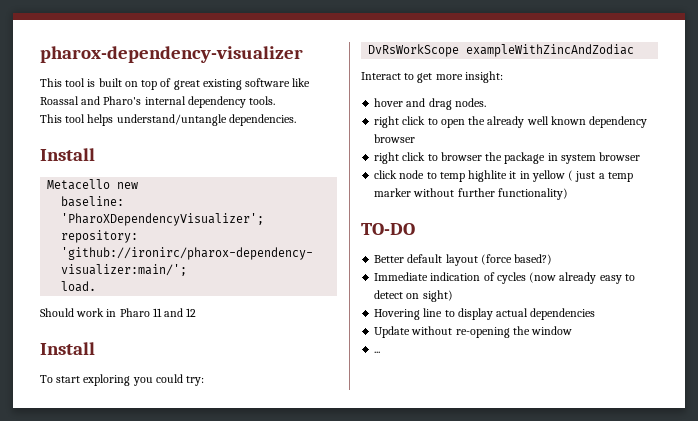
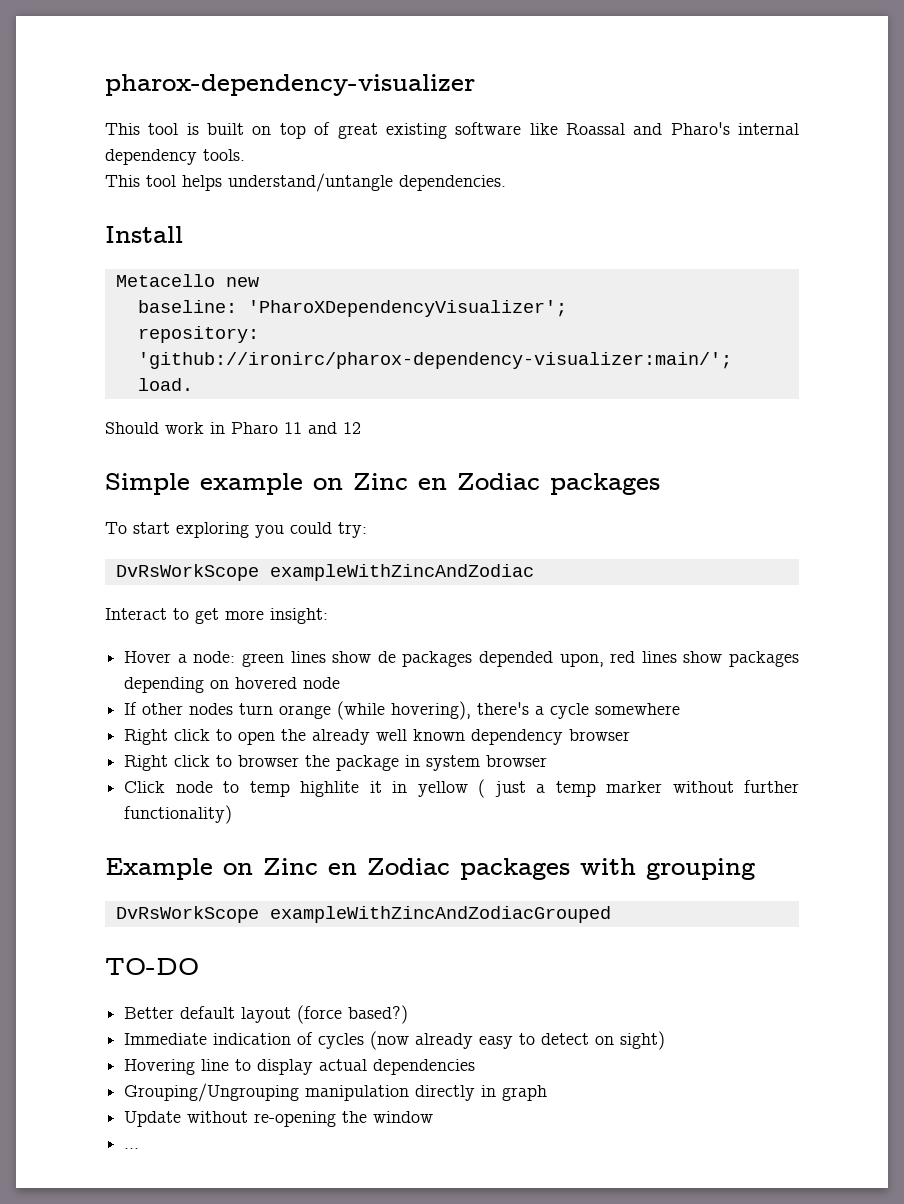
  Should work in Pharo 11 and 12
- Install
+ Simple example on Zinc en Zodiac packages
- hover and drag nodes.
- right click to open the already well known dependency browser
+ Hover a node: green lines show de packages depended upon, red lines show packages depending on hovered node
+ If other nodes turn orange (while hovering), there's a cycle somewhere
+ Right click to open the already well known dependency browser
- right click to browser the package in system browser
+ Right click to browser the package in system browser
- click node to temp highlite it in yellow ( just a temp marker without further functionality)
+ Click node to temp highlite it in yellow ( just a temp marker without further functionality)
+ Example on Zinc en Zodiac packages with grouping
+ DvRsWorkScope exampleWithZincAndZodiacGrouped
+ Grouping/Ungrouping manipulation directly in graph

